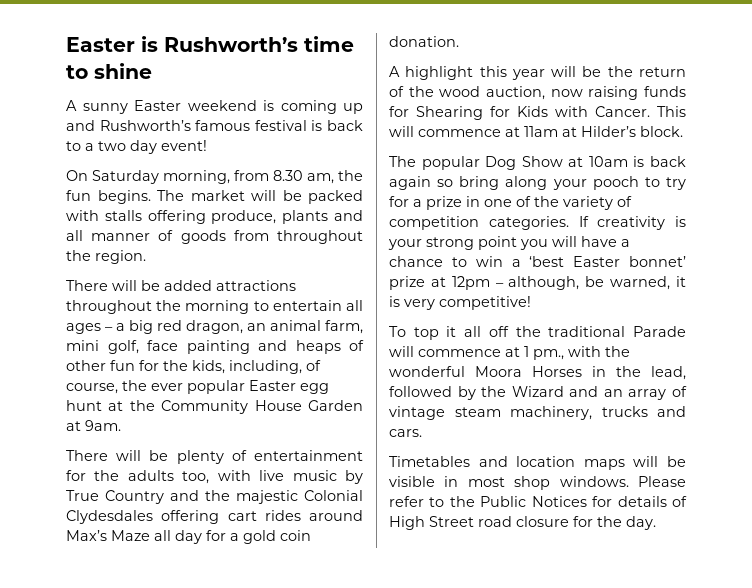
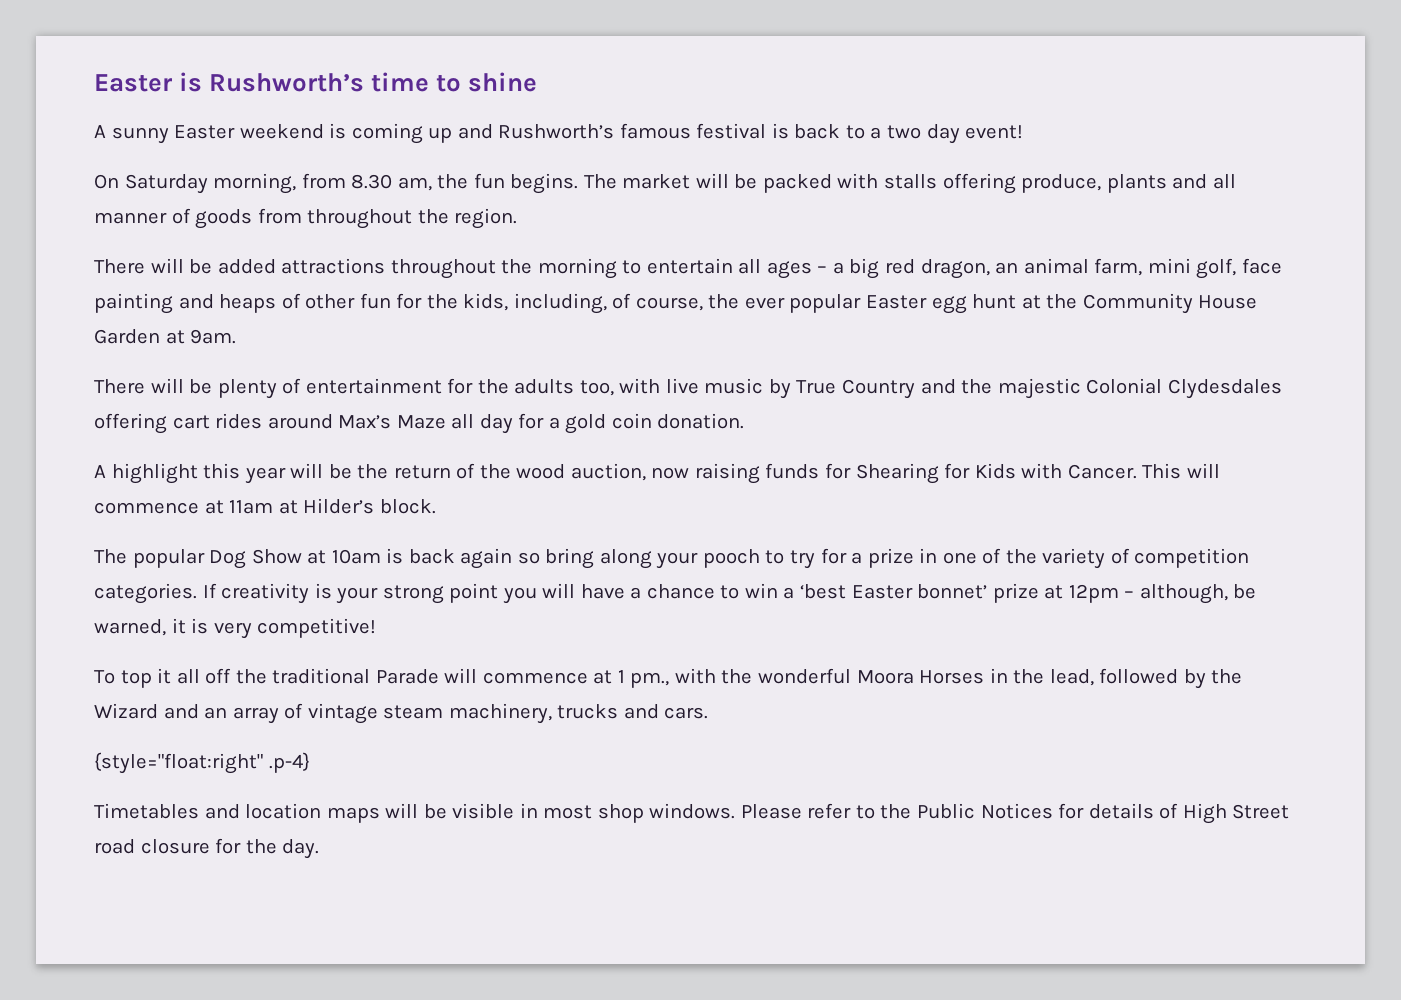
+ {style="float:right" .p-4}

